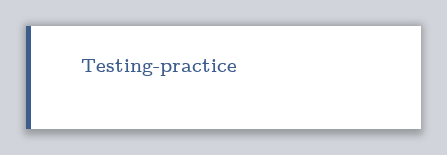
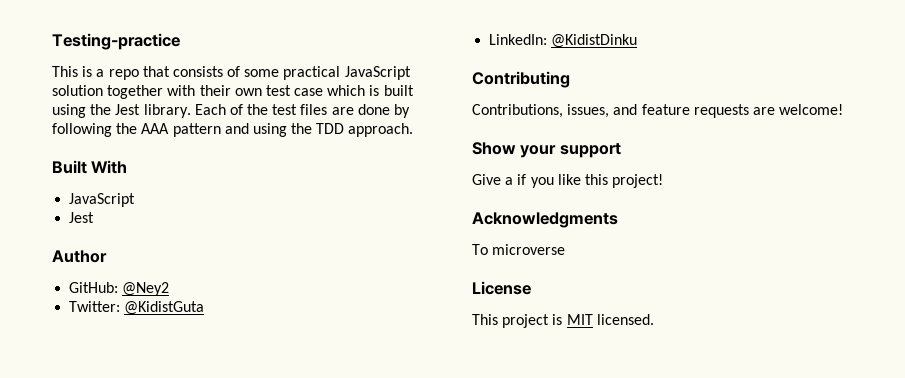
+ This is a repo that consists of some practical JavaScript solution together with their own test case which is built using the Jest library. Each of the test files are done by following the AAA pattern and using the TDD approach.
+ Built With
+ JavaScript
+ Jest
+ Author
+ GitHub: @Ney2
+ Twitter: @KidistGuta
+ LinkedIn: @KidistDinku
+ Contributing
+ Contributions, issues, and feature requests are welcome!
+ Show your support
+ Give a if you like this project!
+ Acknowledgments
+ To microverse
+ License
+ This project is MIT licensed.

